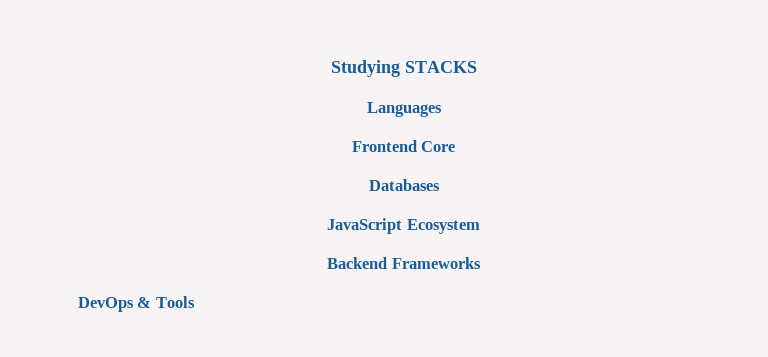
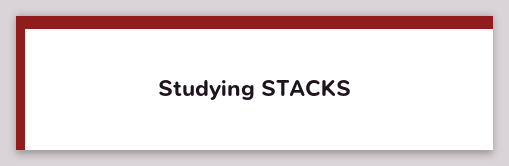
- Languages
- Frontend Core
- Databases
- JavaScript Ecosystem
- Backend Frameworks
- DevOps & Tools

